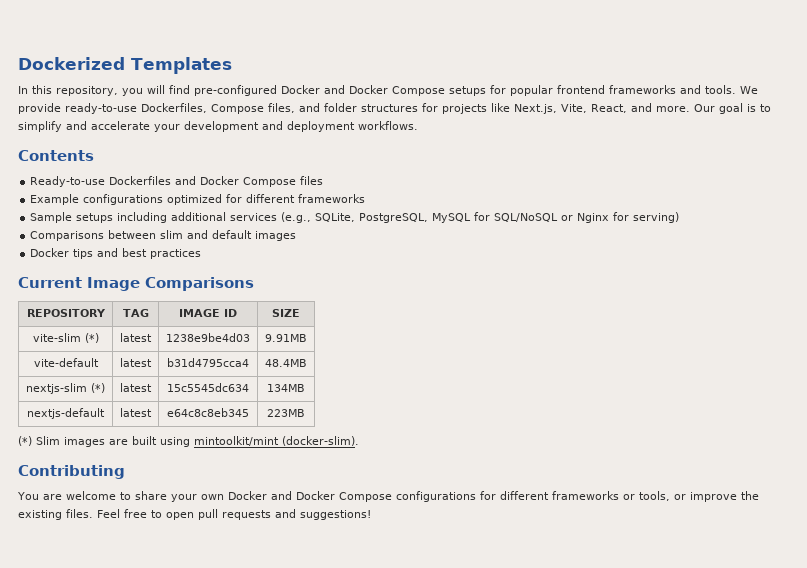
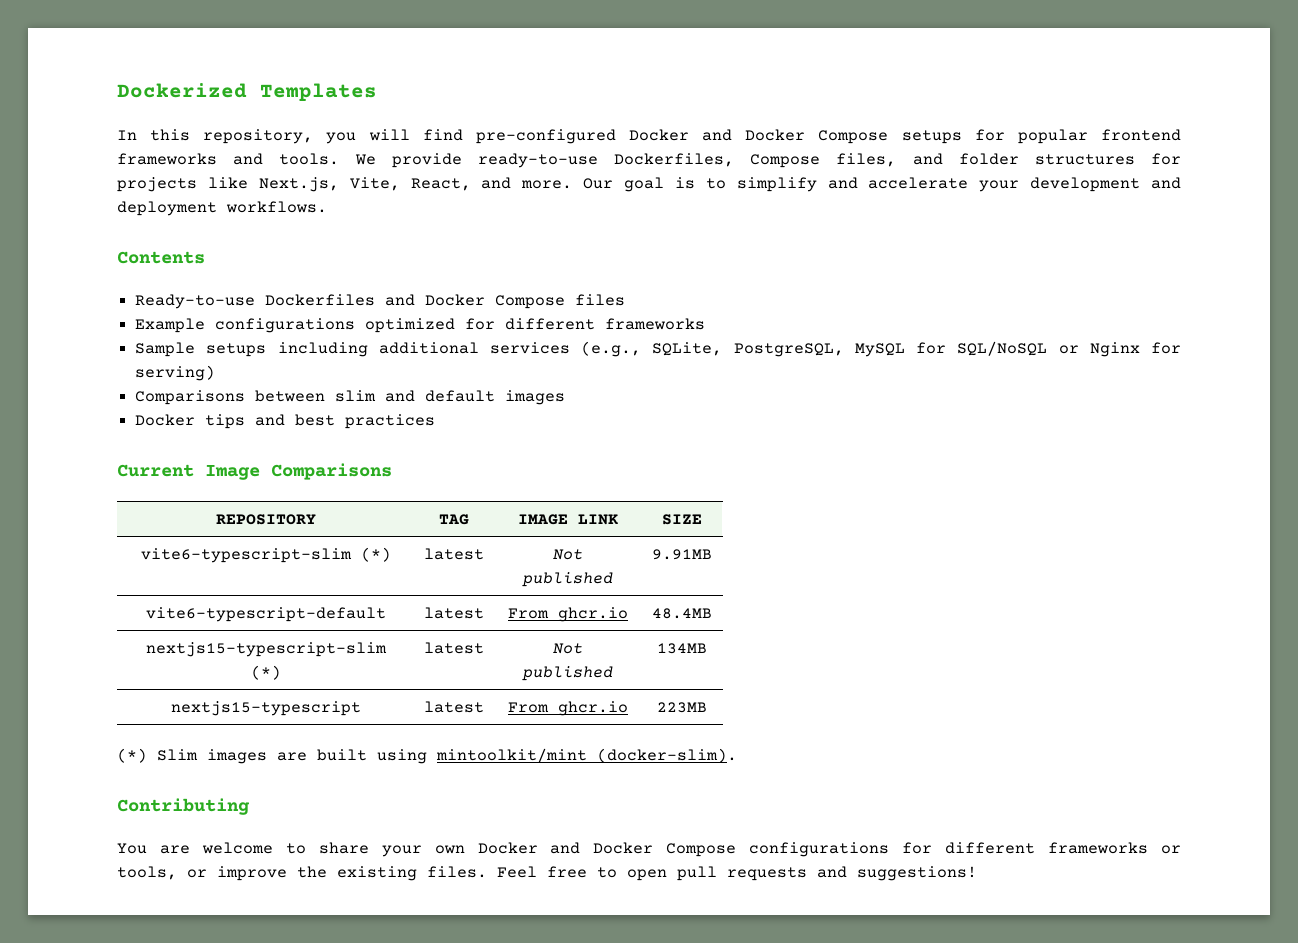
- REPOSITORY | TAG | IMAGE ID | SIZE
+ REPOSITORY | TAG | IMAGE LINK | SIZE
- vite-slim (*) | latest | 1238e9be4d03 | 9.91MB
+ vite6-typescript-slim (*) | latest | Not published | 9.91MB
- vite-default | latest | b31d4795cca4 | 48.4MB
+ vite6-typescript-default | latest | From ghcr.io | 48.4MB
- nextjs-slim (*) | latest | 15c5545dc634 | 134MB
+ nextjs15-typescript-slim (*) | latest | Not published | 134MB
- nextjs-default | latest | e64c8c8eb345 | 223MB
+ nextjs15-typescript | latest | From ghcr.io | 223MB

